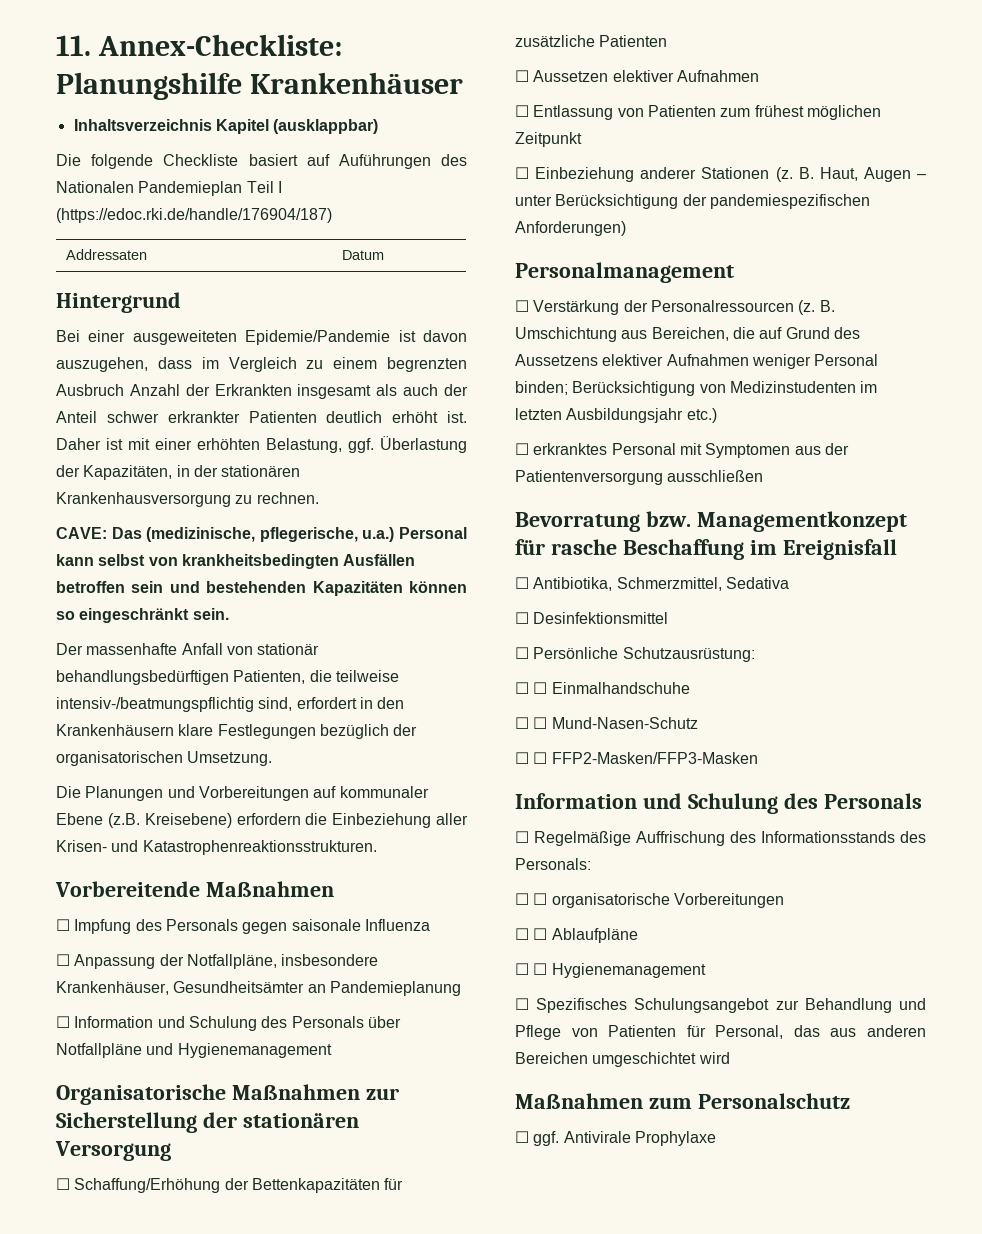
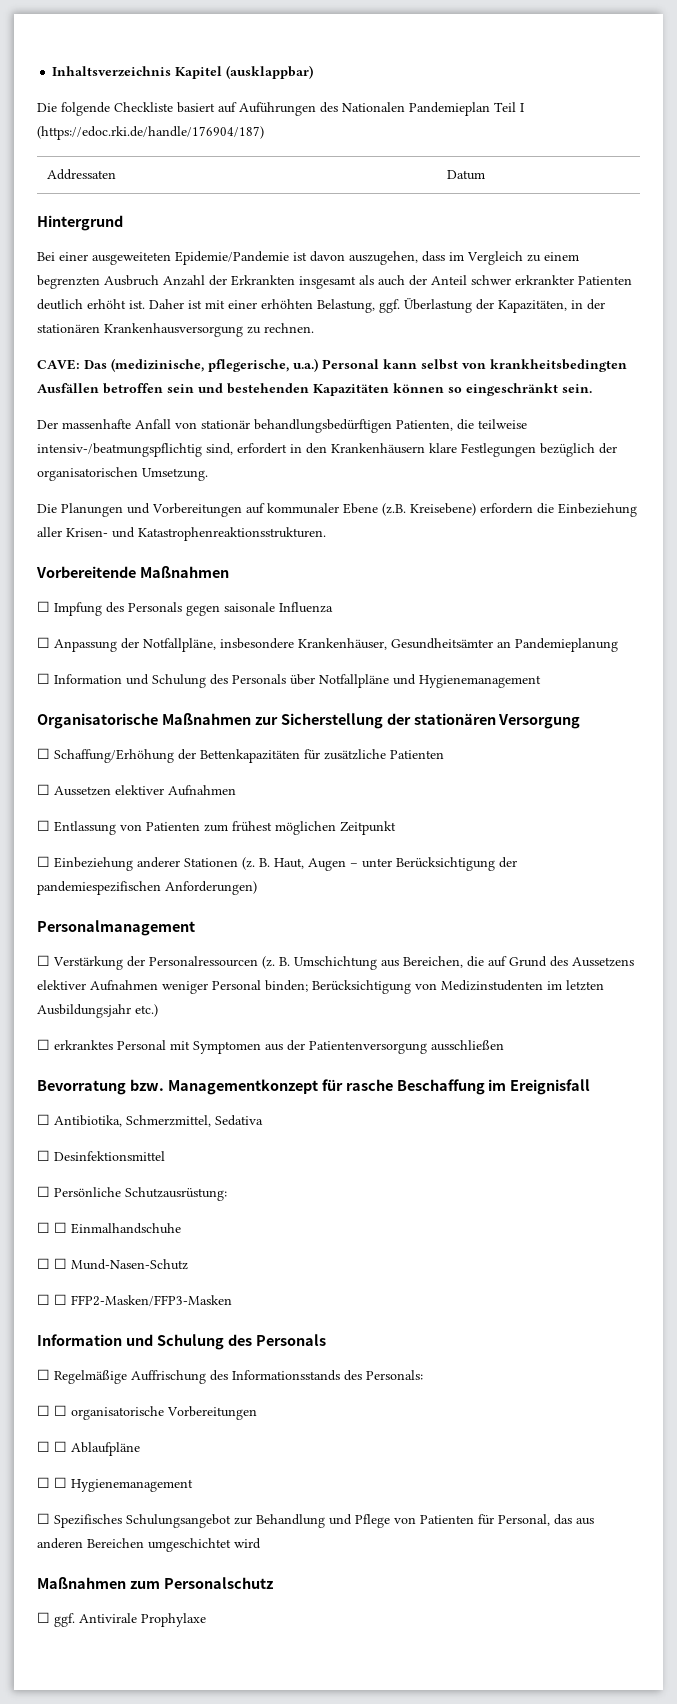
- 11. Annex-Checkliste: Planungshilfe Krankenhäuser

